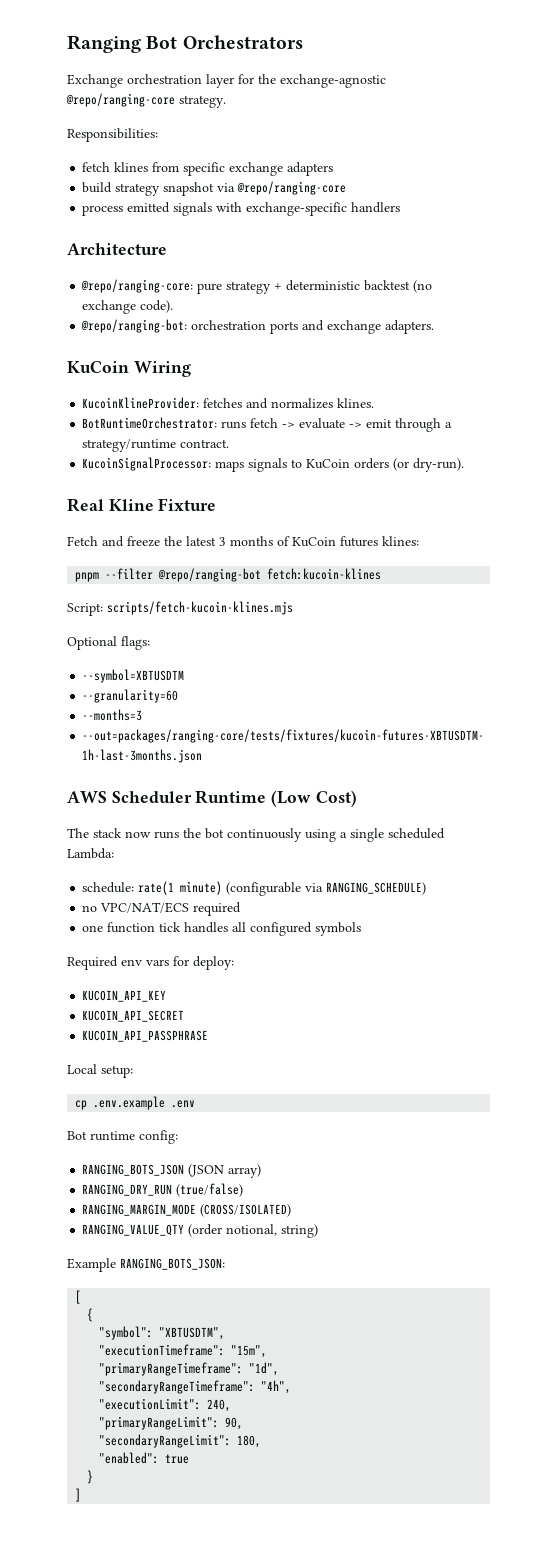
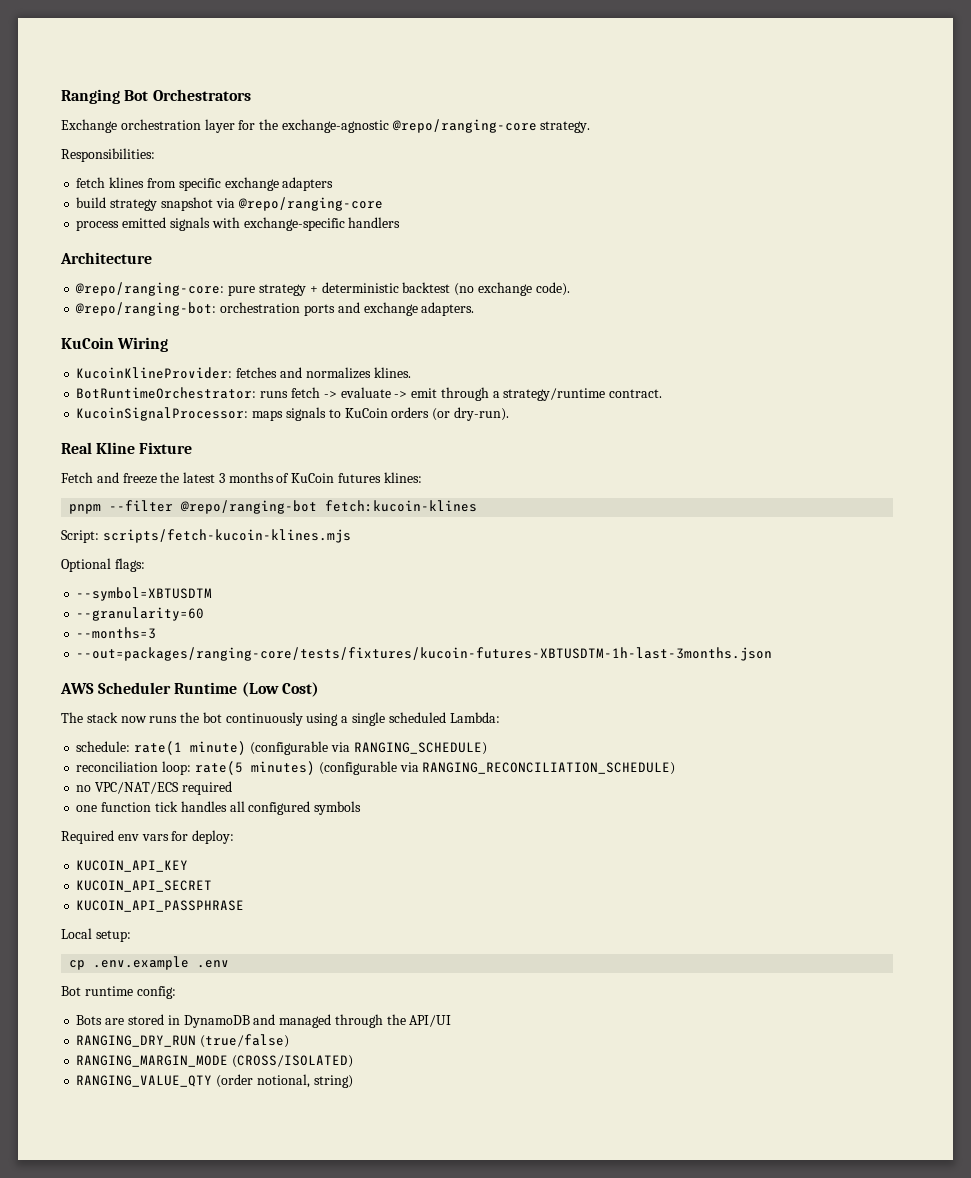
+ reconciliation loop: rate(5 minutes) (configurable via RANGING_RECONCILIATION_SCHEDULE)
- RANGING_BOTS_JSON (JSON array)
+ Bots are stored in DynamoDB and managed through the API/UI
- Example RANGING_BOTS_JSON:
- [
- {
- "symbol": "XBTUSDTM",
- "executionTimeframe": "15m",
- "primaryRangeTimeframe": "1d",
- "secondaryRangeTimeframe": "4h",
- "executionLimit": 240,
- "primaryRangeLimit": 90,
- "secondaryRangeLimit": 180,
- "enabled": true
- }
- ]

